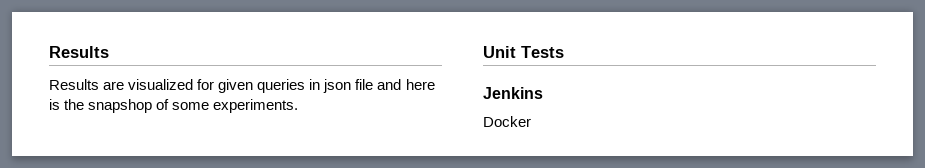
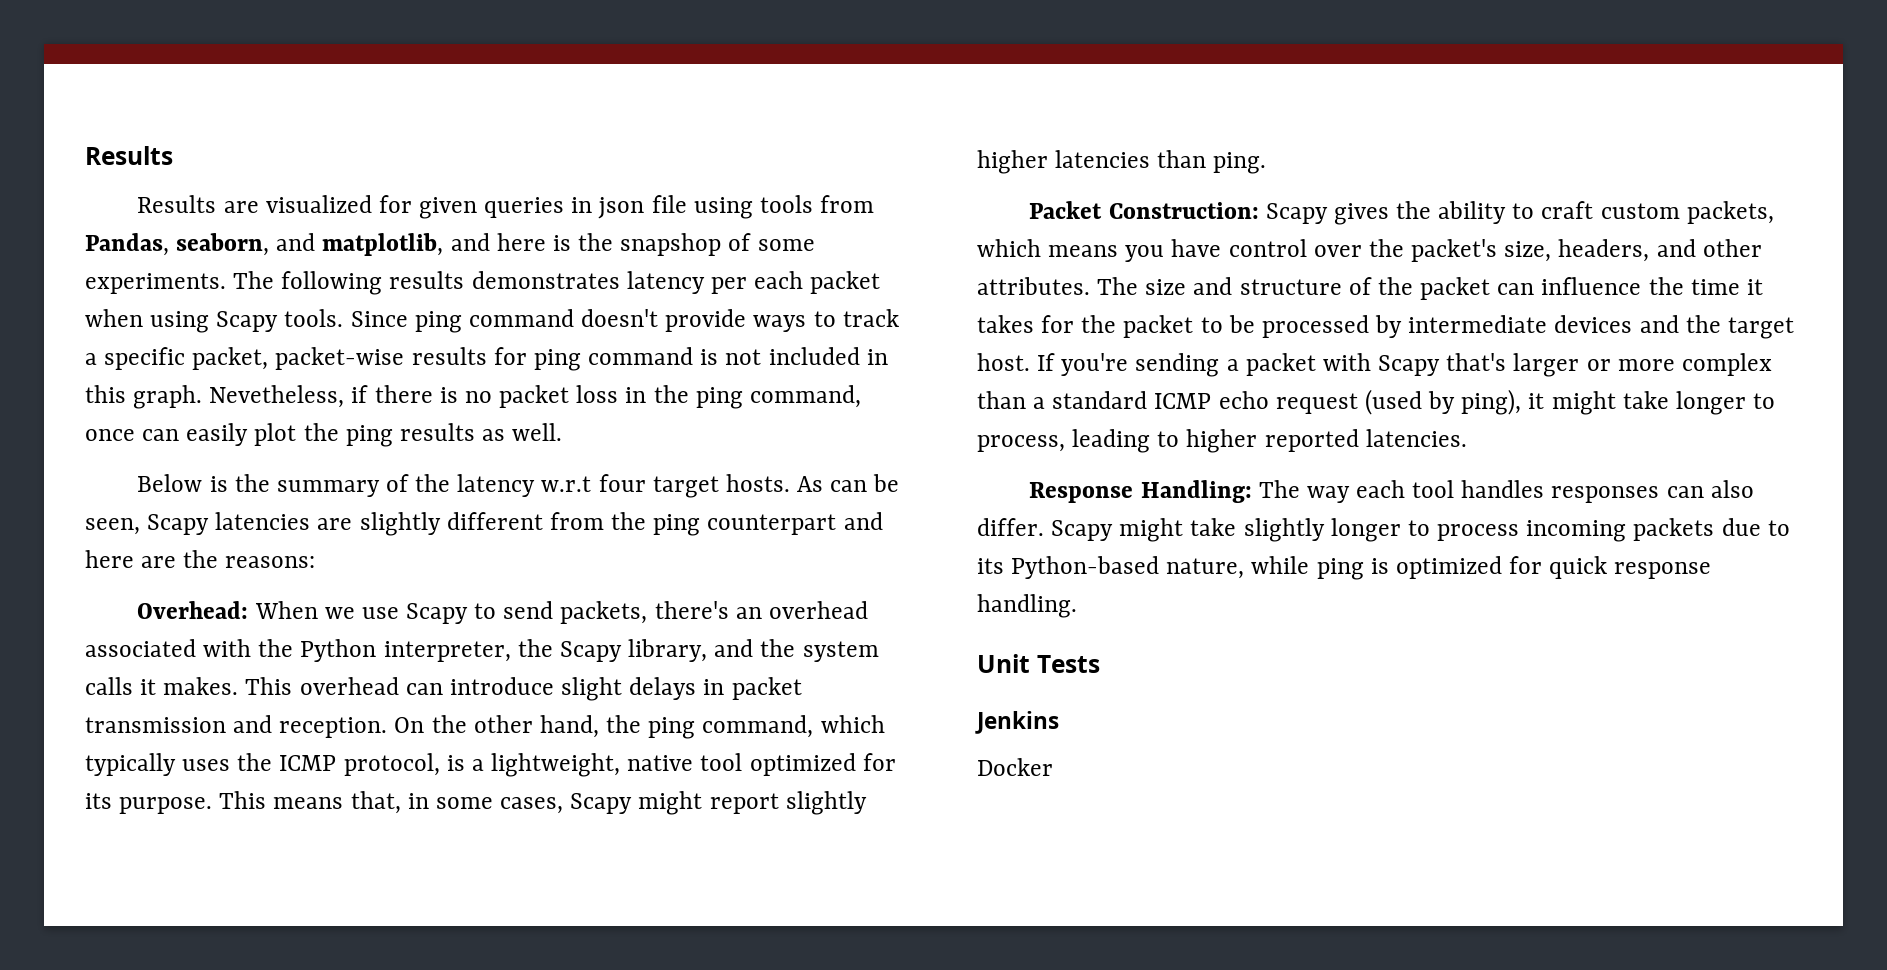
- Results are visualized for given queries in json file and here is the snapshop of some experiments.
+ Results are visualized for given queries in json file using tools from Pandas, seaborn, and matplotlib, and here is the snapshop of some experiments. The following results demonstrates latency per each packet when using Scapy tools. Since ping command doesn't provide ways to track a specific packet, packet-wise results for ping command is not included in this graph. Nevetheless, if there is no packet loss in the ping command, once can easily plot the ping results as well.
+ Below is the summary of the latency w.r.t four target hosts. As can be seen, Scapy latencies are slightly different from the ping counterpart and here are the reasons:
+ Overhead: When we use Scapy to send packets, there's an overhead associated with the Python interpreter, the Scapy library, and the system calls it makes. This overhead can introduce slight delays in packet transmission and reception. On the other hand, the ping command, which typically uses the ICMP protocol, is a lightweight, native tool optimized for its purpose. This means that, in some cases, Scapy might report slightly higher latencies than ping.
+ Packet Construction: Scapy gives the ability to craft custom packets, which means you have control over the packet's size, headers, and other attributes. The size and structure of the packet can influence the time it takes for the packet to be processed by intermediate devices and the target host. If you're sending a packet with Scapy that's larger or more complex than a standard ICMP echo request (used by ping), it might take longer to process, leading to higher reported latencies.
+ Response Handling: The way each tool handles responses can also differ. Scapy might take slightly longer to process incoming packets due to its Python-based nature, while ping is optimized for quick response handling.

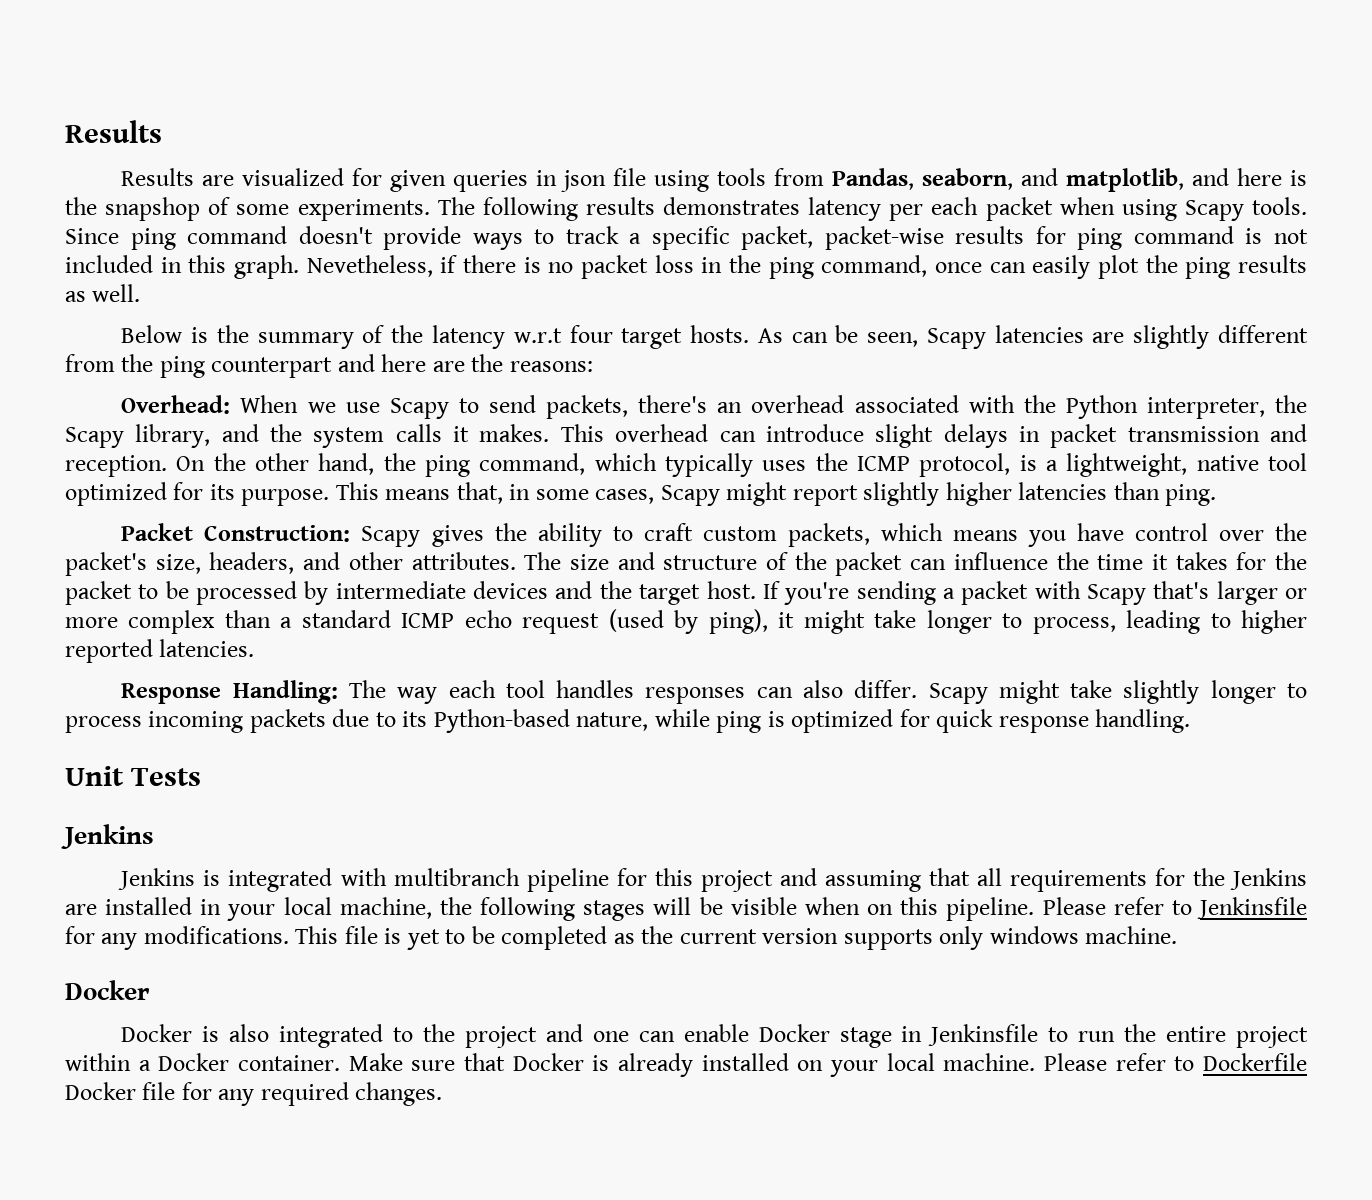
+ Jenkins is integrated with multibranch pipeline for this project and assuming that all requirements for the Jenkins are installed in your local machine, the following stages will be visible when on this pipeline. Please refer to Jenkinsfile for any modifications. This file is yet to be completed as the current version supports only windows machine.
  Docker
+ Docker is also integrated to the project and one can enable Docker stage in Jenkinsfile to run the entire project within a Docker container. Make sure that Docker is already installed on your local machine. Please refer to Dockerfile Docker file for any required changes.

